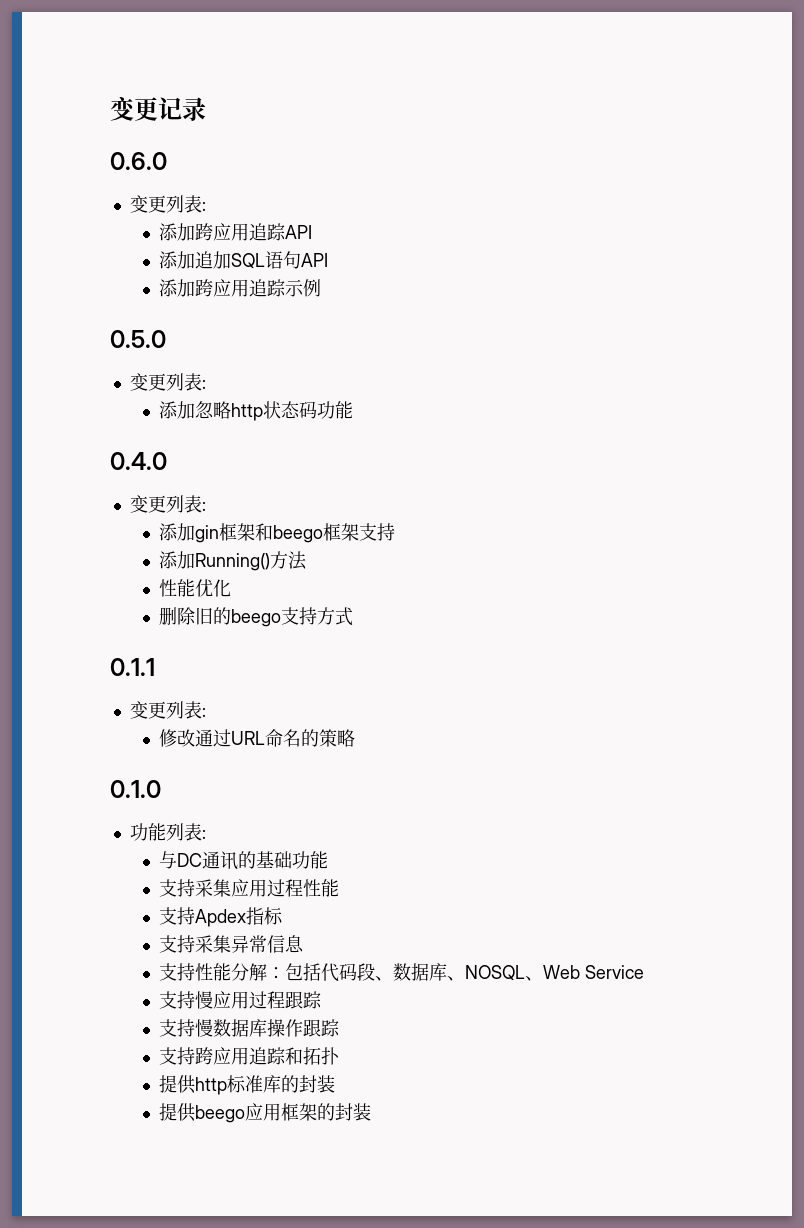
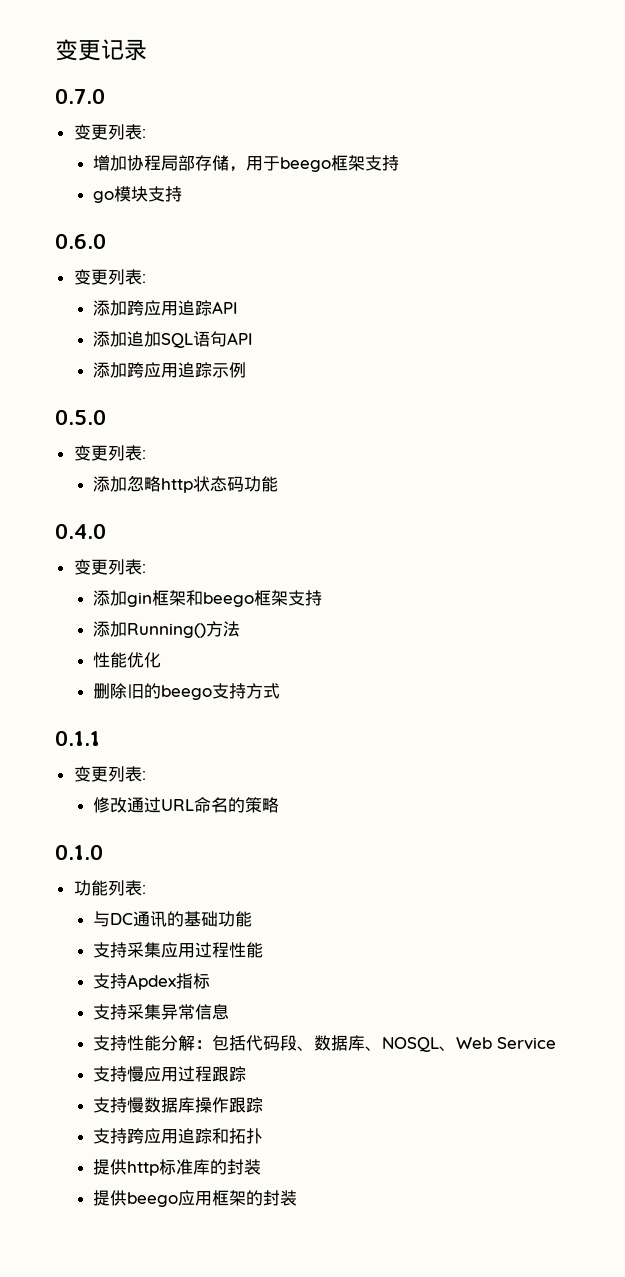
+ 0.7.0
+ 变更列表:
+ 增加协程局部存储，用于beego框架支持
+ go模块支持

